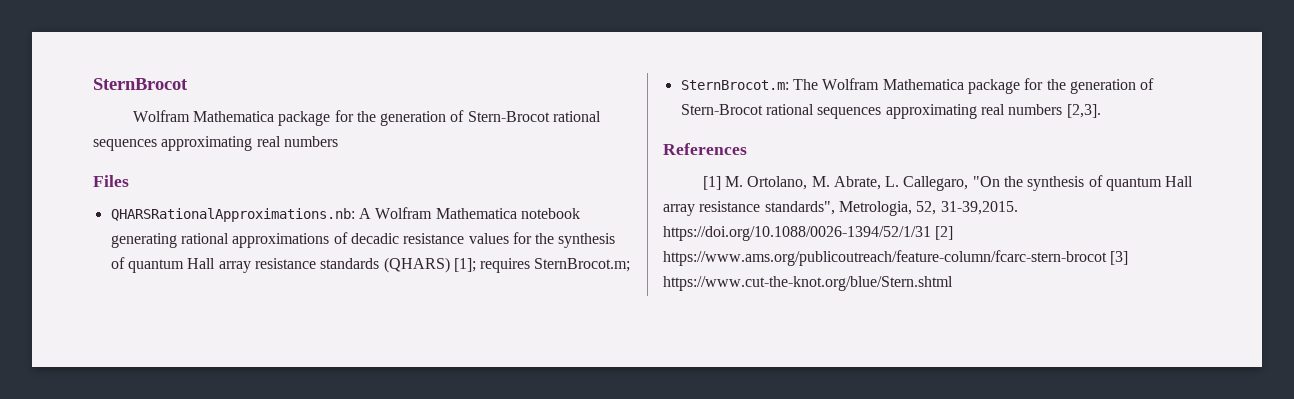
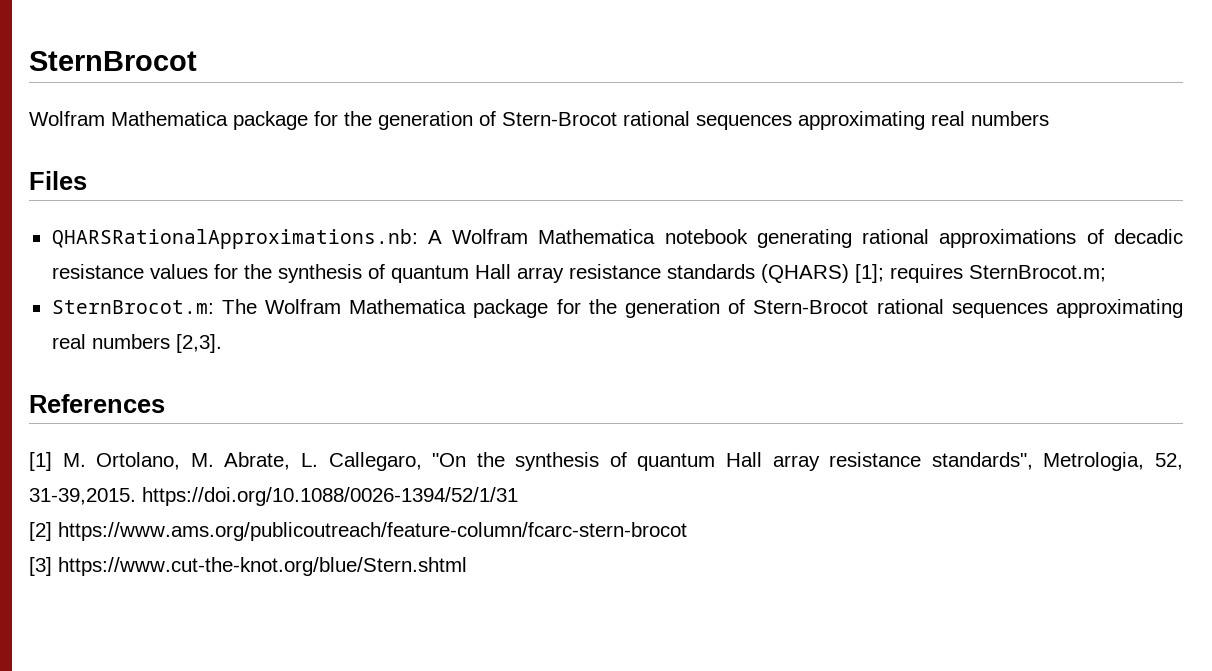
- [1] M. Ortolano, M. Abrate, L. Callegaro, "On the synthesis of quantum Hall array resistance standards", Metrologia, 52, 31-39,2015. https://doi.org/10.1088/0026-1394/52/1/31 [2] https://www.ams.org/publicoutreach/feature-column/fcarc-stern-brocot [3] https://www.cut-the-knot.org/blue/Stern.shtml
+ [1] M. Ortolano, M. Abrate, L. Callegaro, "On the synthesis of quantum Hall array resistance standards", Metrologia, 52, 31-39,2015. https://doi.org/10.1088/0026-1394/52/1/31
+ [2] https://www.ams.org/publicoutreach/feature-column/fcarc-stern-brocot
+ [3] https://www.cut-the-knot.org/blue/Stern.shtml

